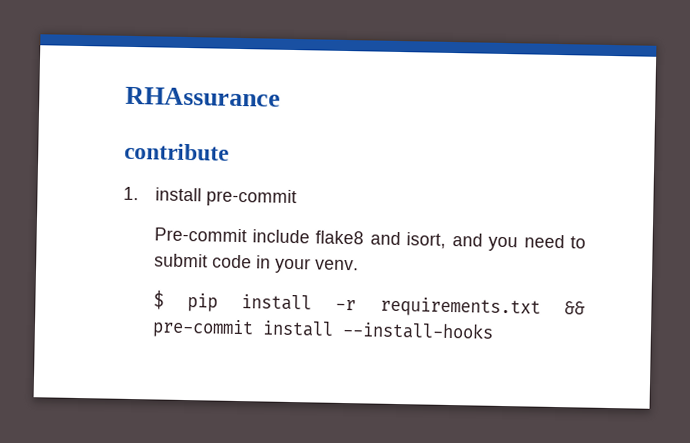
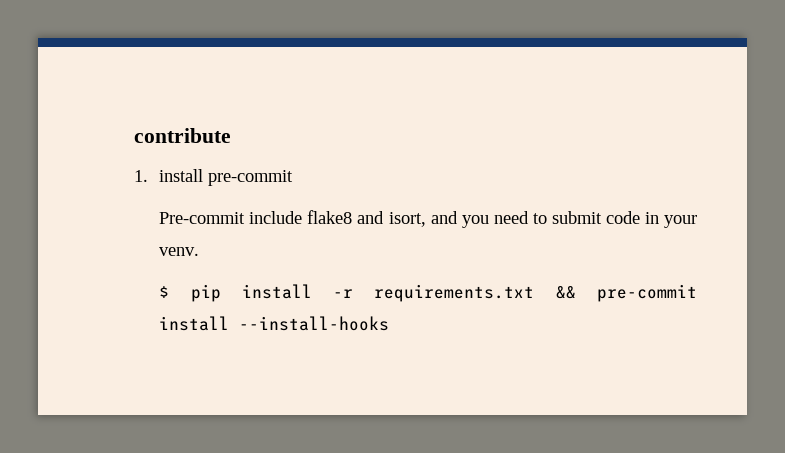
- RHAssurance

